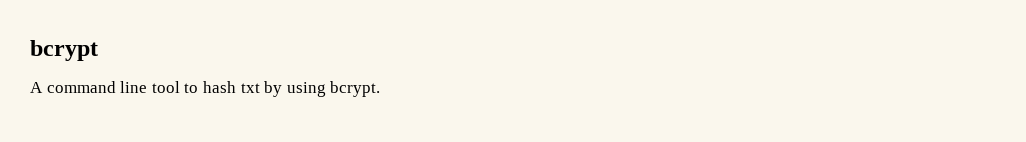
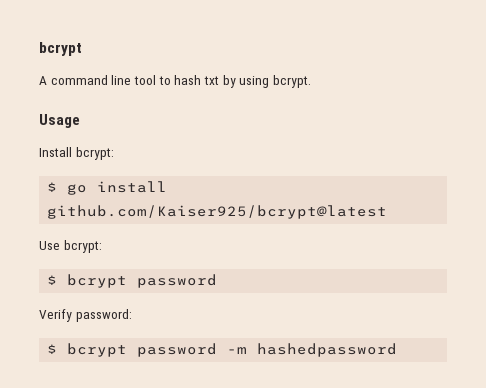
+ Usage
+ Install bcrypt:
+ $ go install github.com/Kaiser925/bcrypt@latest
+ Use bcrypt:
+ $ bcrypt password
+ Verify password:
+ $ bcrypt password -m hashedpassword

